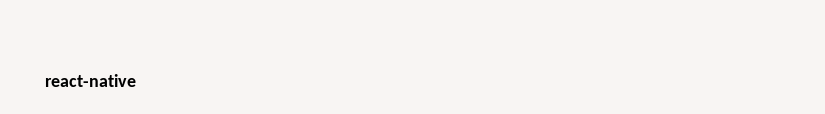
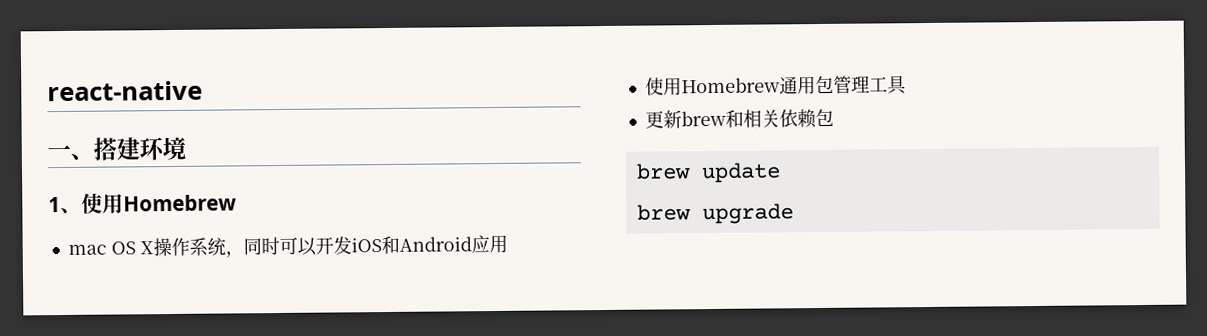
+ 一、搭建环境
+ 1、使用Homebrew
+ mac OS X操作系统，同时可以开发iOS和Android应用
+ 使用Homebrew通用包管理工具
+ 更新brew和相关依赖包
+ brew update
+ brew upgrade

